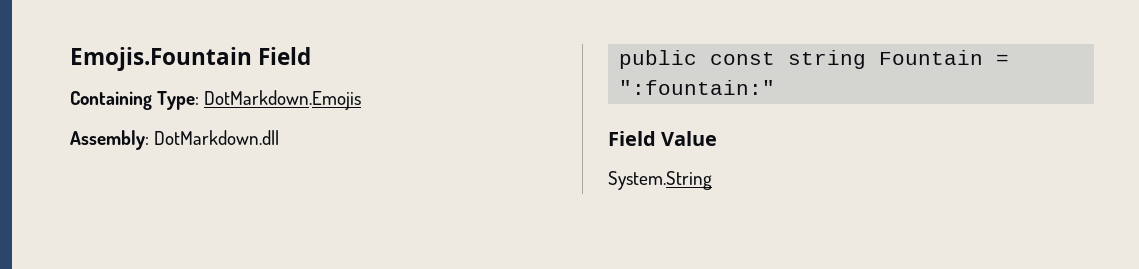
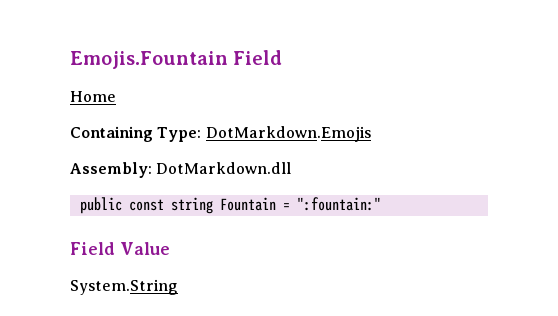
+ Home

